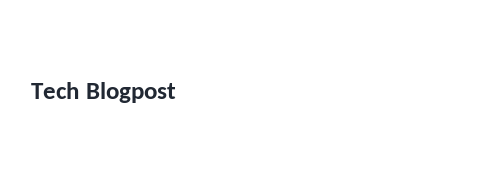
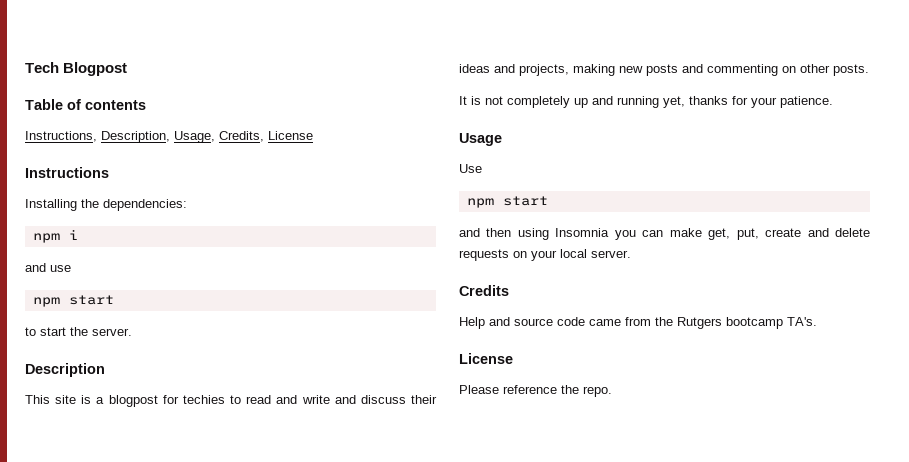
+ Table of contents
+ Instructions, Description, Usage, Credits, License
+ Instructions
+ Installing the dependencies:
+ npm i
+ and use
+ npm start
+ to start the server.
+ Description
+ This site is a blogpost for techies to read and write and discuss their ideas and projects, making new posts and commenting on other posts.
+ It is not completely up and running yet, thanks for your patience.
+ Usage
+ Use
+ npm start
+ and then using Insomnia you can make get, put, create and delete requests on your local server.
+ Credits
+ Help and source code came from the Rutgers bootcamp TA's.
+ License
+ Please reference the repo.

